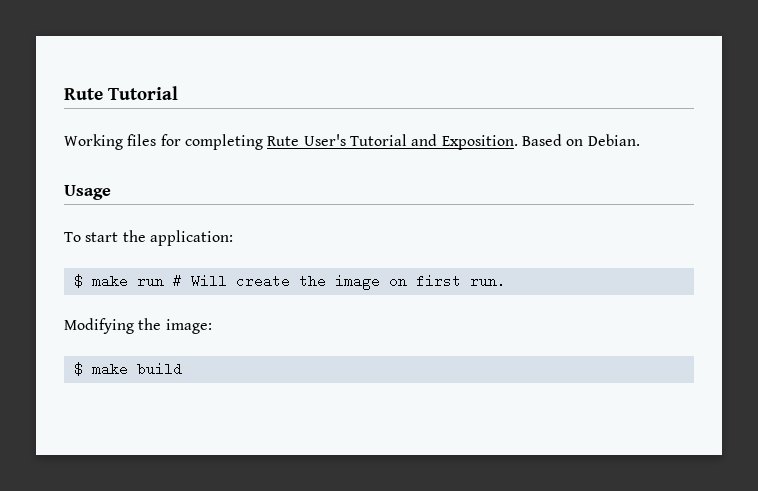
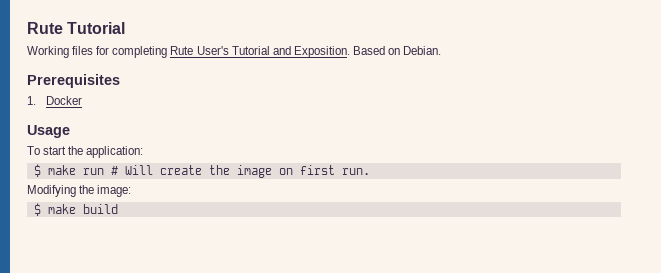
+ Prerequisites
+ 1. Docker

